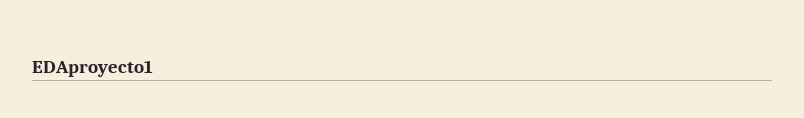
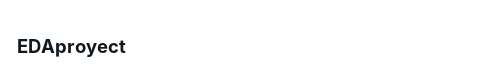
- EDAproyecto1
+ EDAproyect

